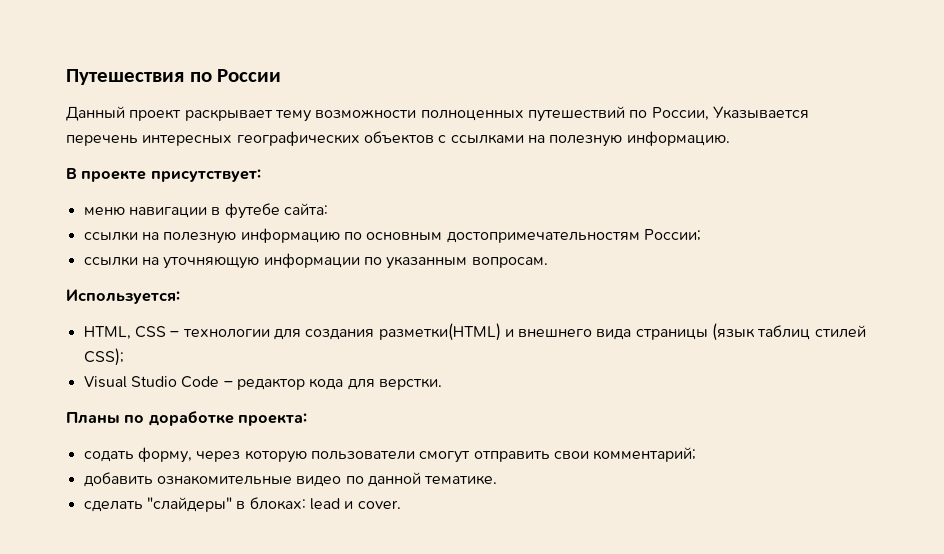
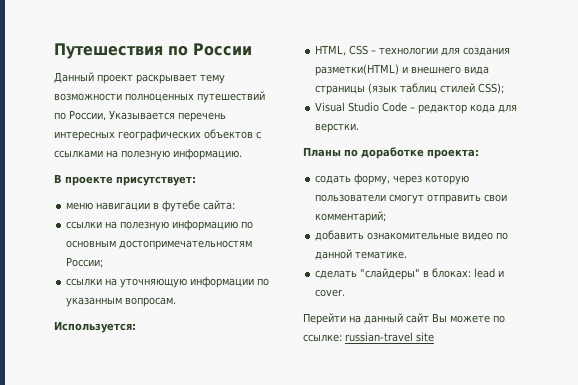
+ Перейти на данный сайт Вы можете по ссылке: russian-travel site

